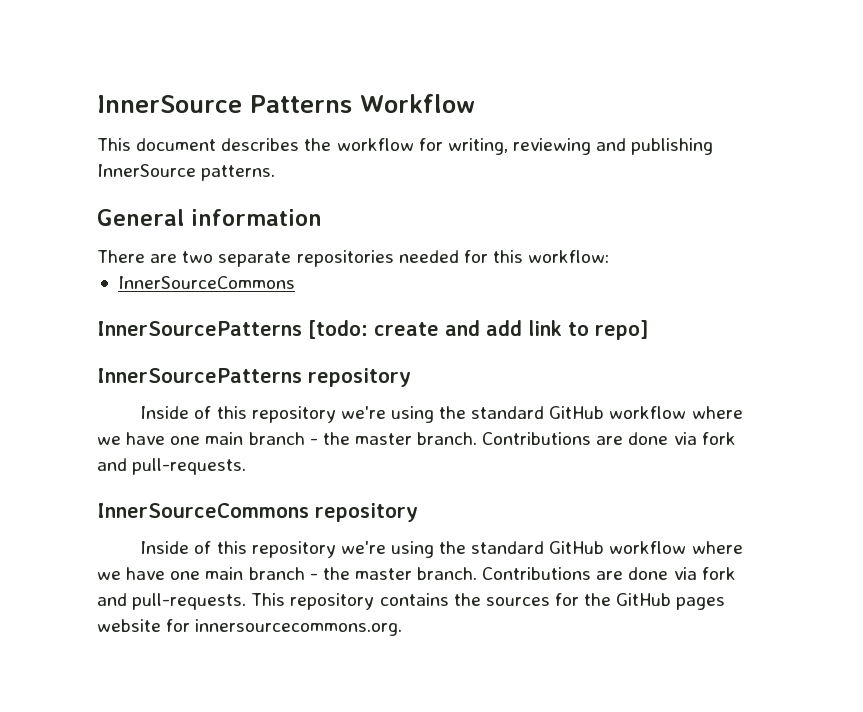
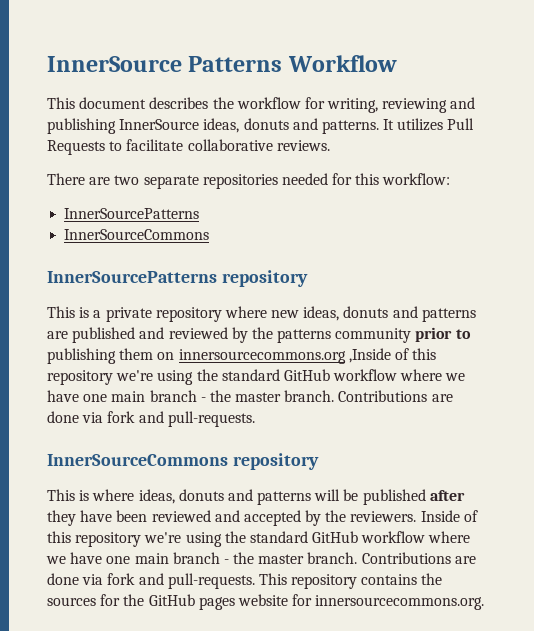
- This document describes the workflow for writing, reviewing and publishing InnerSource patterns.
- General information
+ This document describes the workflow for writing, reviewing and publishing InnerSource ideas, donuts and patterns. It utilizes Pull Requests to facilitate collaborative reviews.
  There are two separate repositories needed for this workflow:
+ InnerSourcePatterns
- InnerSourcePatterns [todo: create and add link to repo]
  InnerSourcePatterns repository
- Inside of this repository we're using the standard GitHub workflow where we have one main branch - the master branch.
+ This is a private repository where new ideas, donuts and patterns are published and reviewed by the patterns community prior to publishing them on innersourcecommons.org ,Inside of this repository we're using the standard GitHub workflow where we have one main branch - the master branch.
+ This is where ideas, donuts and patterns will be published after they have been reviewed and accepted by the reviewers.

